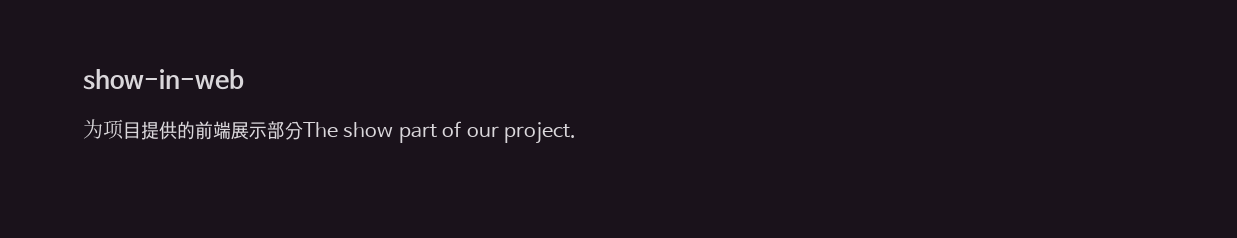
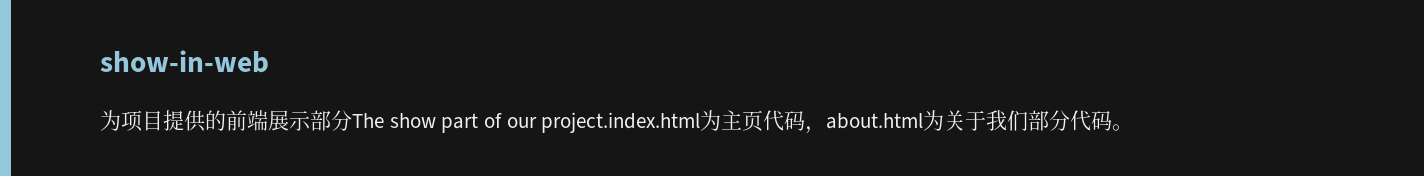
- 为项目提供的前端展示部分The show part of our project.
+ 为项目提供的前端展示部分The show part of our project.index.html为主页代码，about.html为关于我们部分代码。

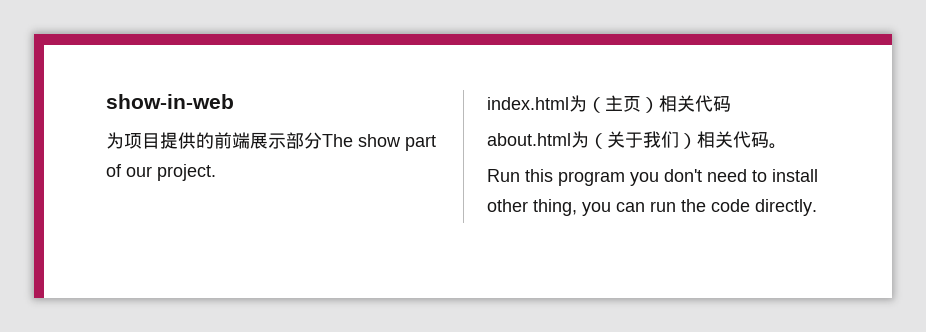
- 为项目提供的前端展示部分The show part of our project.index.html为主页代码，about.html为关于我们部分代码。
+ 为项目提供的前端展示部分The show part of our project.
+ index.html为（主页）相关代码
+ about.html为（关于我们）相关代码。
+ Run this program you don't need to install other thing, you can run the code directly.

